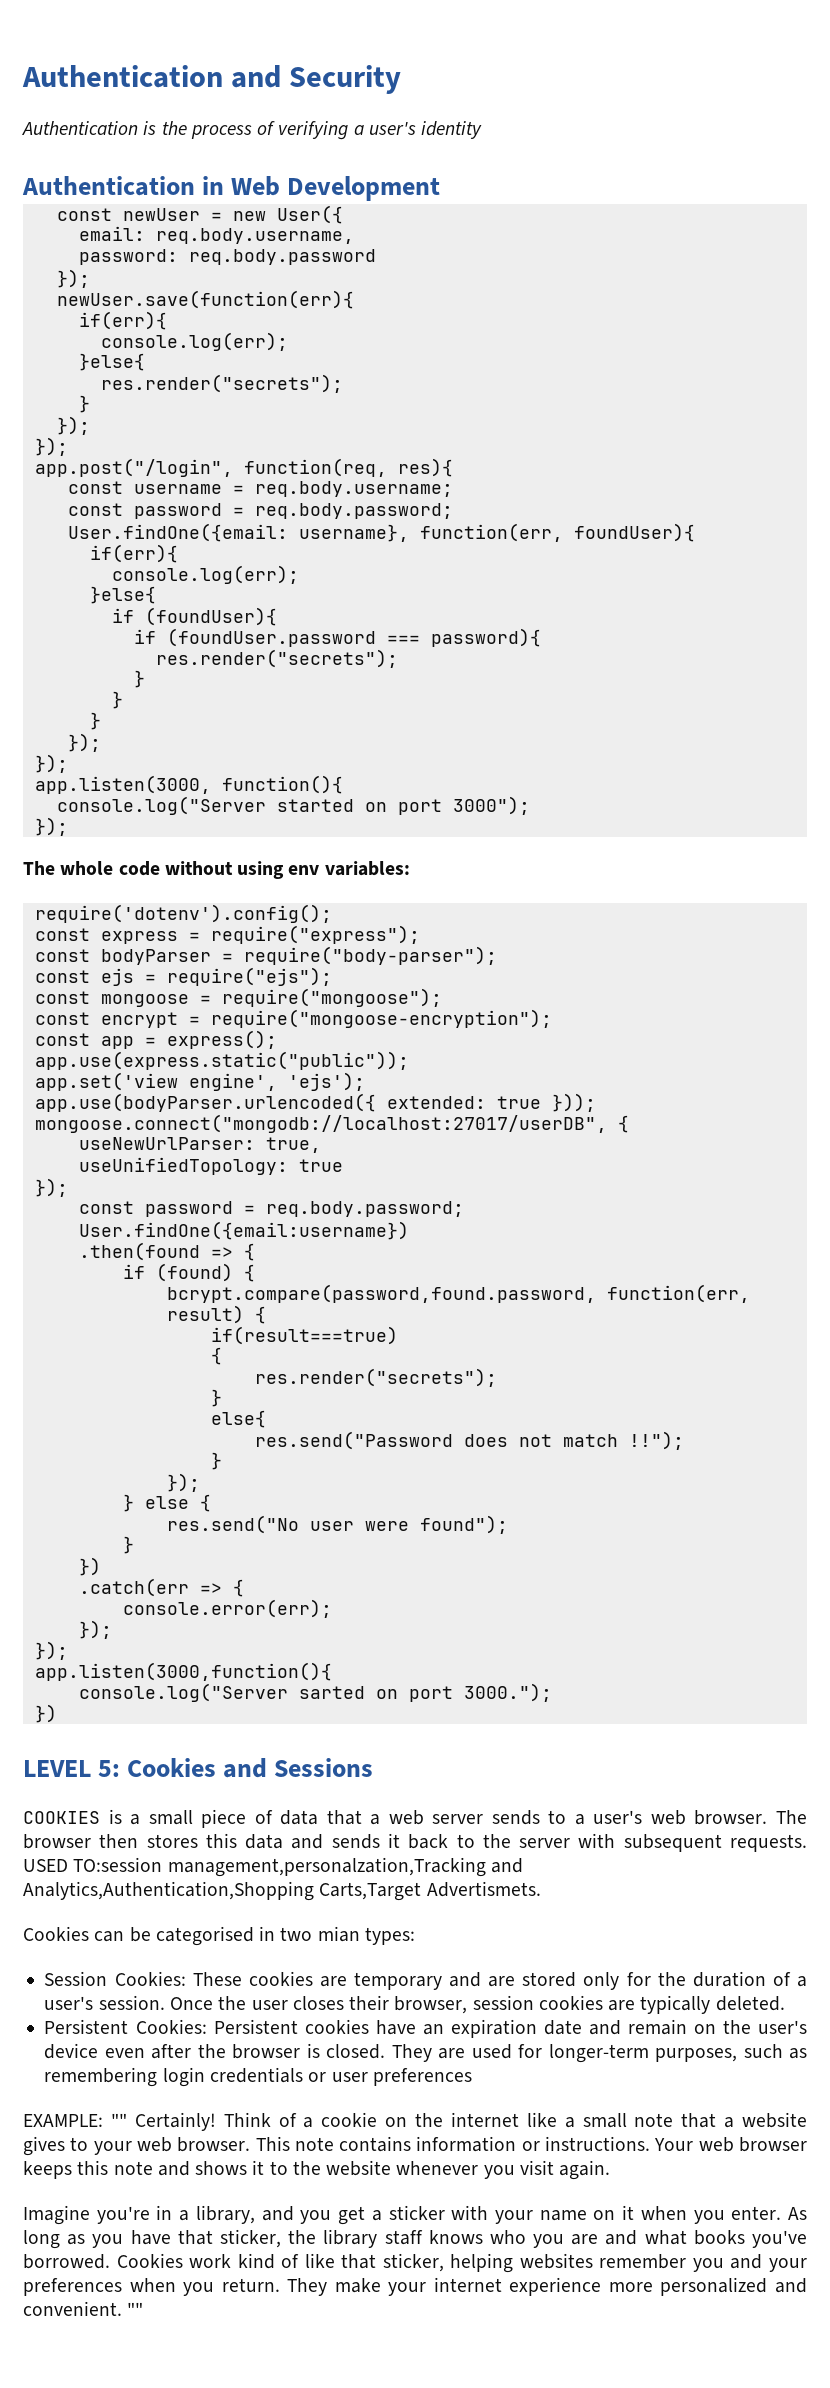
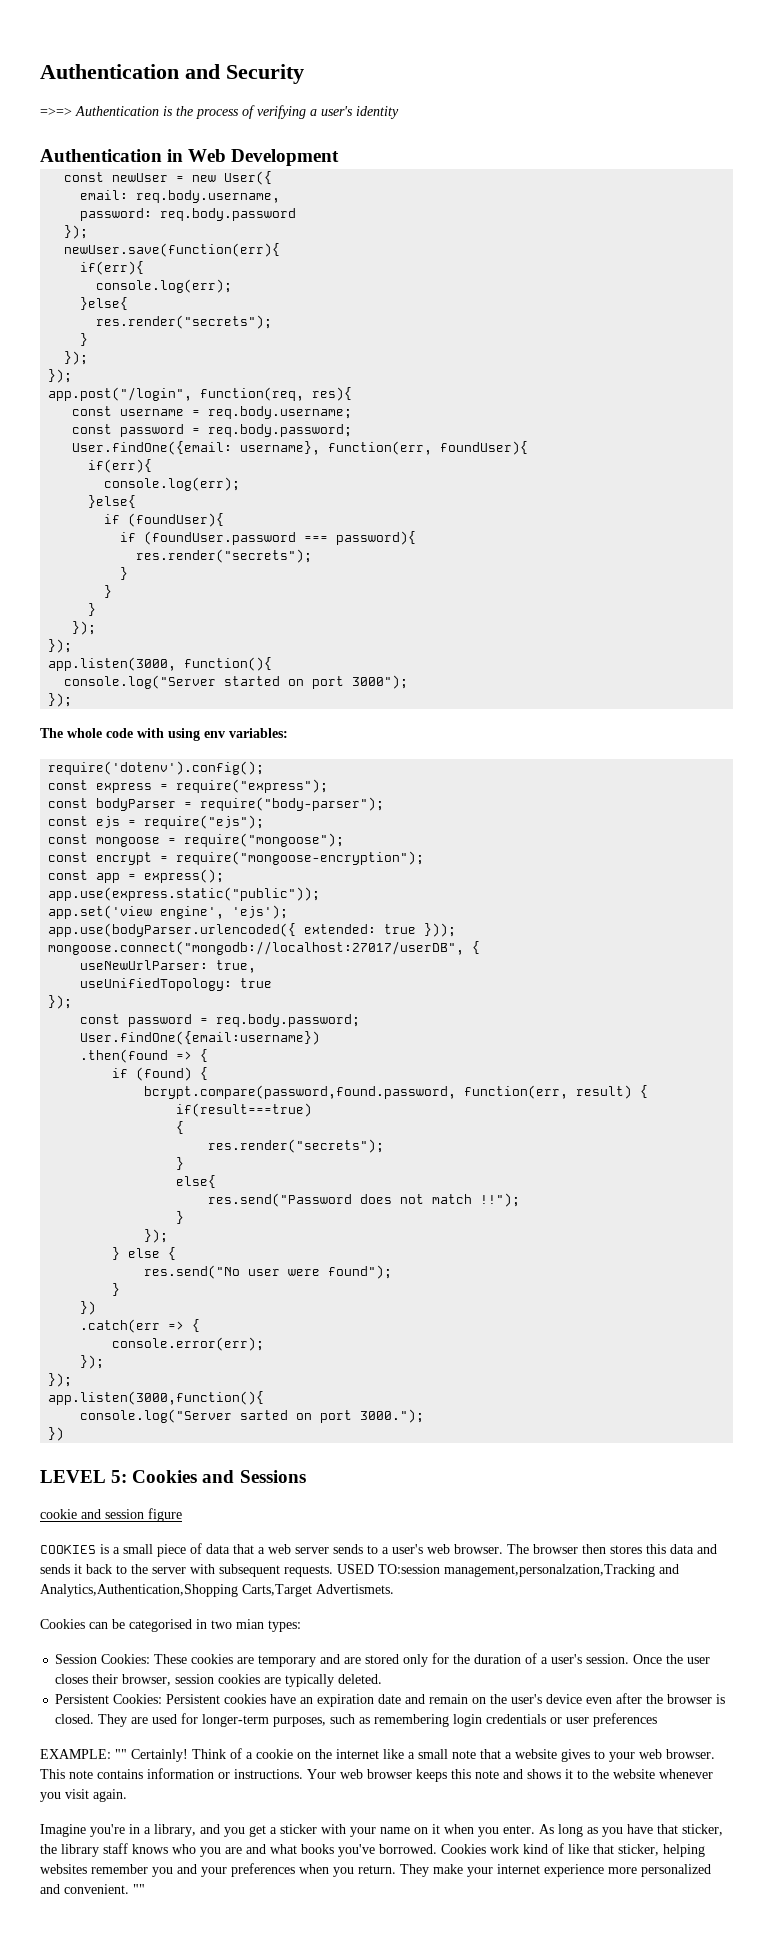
- Authentication is the process of verifying a user's identity
+ =>=> Authentication is the process of verifying a user's identity
- The whole code without using env variables:
+ The whole code with using env variables:
+ cookie and session figure

